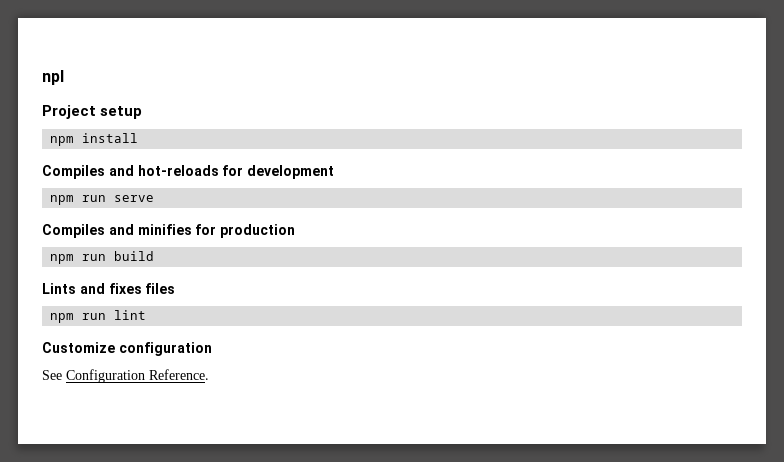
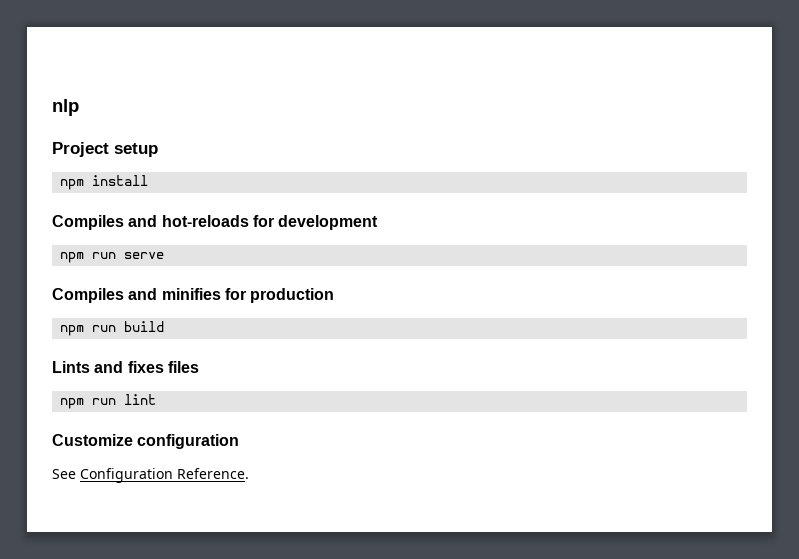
- npl
+ nlp

